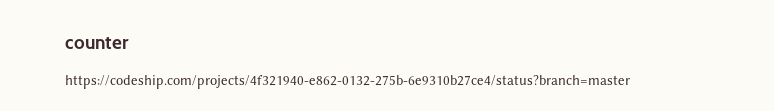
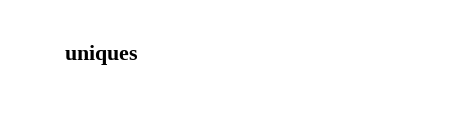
- counter
- https://codeship.com/projects/4f321940-e862-0132-275b-6e9310b27ce4/status?branch=master
+ uniques

